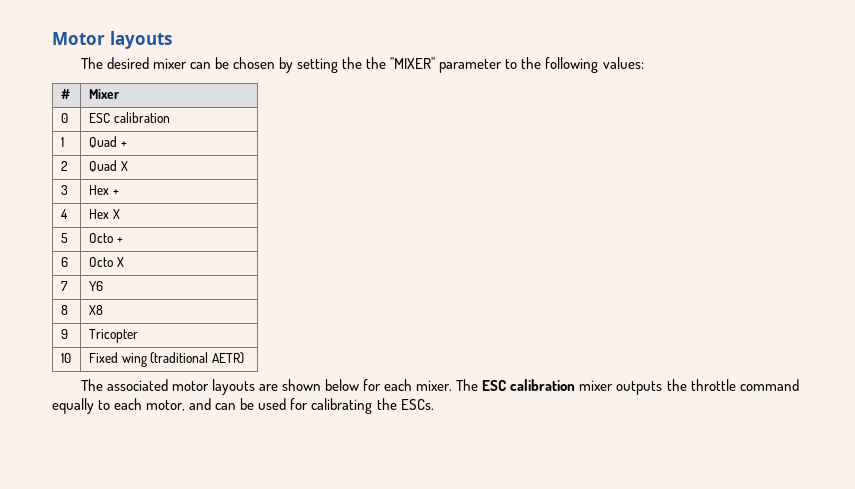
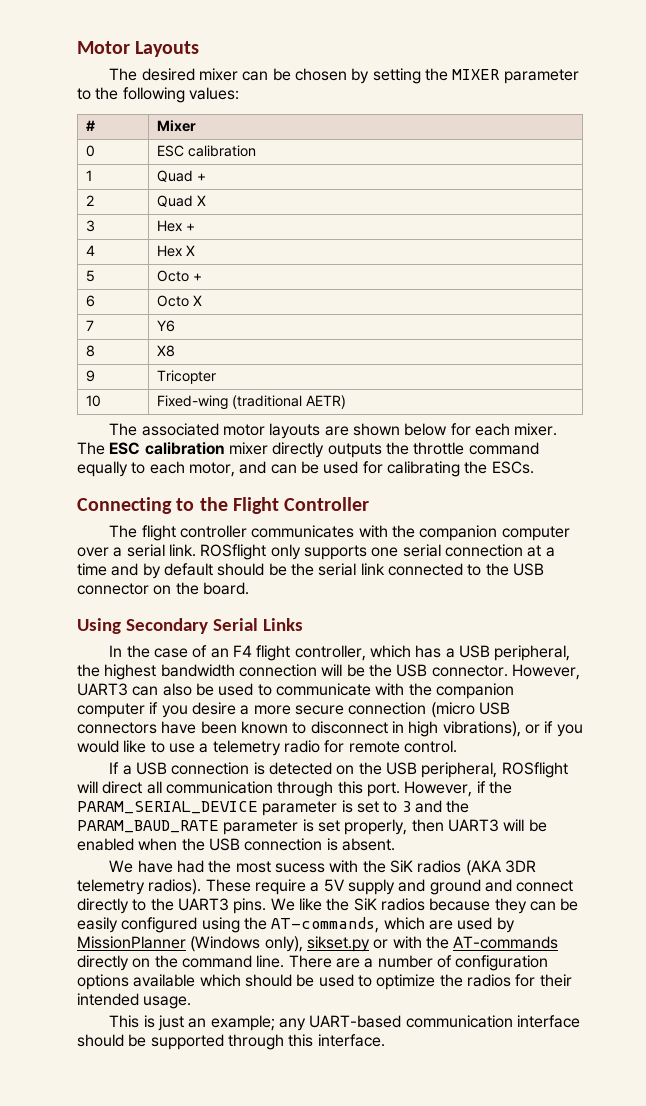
- Motor layouts
+ Motor Layouts
- The desired mixer can be chosen by setting the the "MIXER" parameter to the following values:
+ The desired mixer can be chosen by setting the MIXER parameter to the following values:
- 10 | Fixed wing (traditional AETR)
+ 10 | Fixed-wing (traditional AETR)
- The ESC calibration mixer outputs the throttle command equally to each motor, and can be used for calibrating the ESCs.
+ The ESC calibration mixer directly outputs the throttle command equally to each motor, and can be used for calibrating the ESCs.
+ Connecting to the Flight Controller
+ The flight controller communicates with the companion computer over a serial link. ROSflight only supports one serial connection at a time and by default should be the serial link connected to the USB connector on the board.
+ Using Secondary Serial Links
+ In the case of an F4 flight controller, which has a USB peripheral, the highest bandwidth connection will be the USB connector. However, UART3 can also be used to communicate with the companion computer if you desire a more secure connection (micro USB connectors have been known to disconnect in high vibrations), or if you would like to use a telemetry radio for remote control.
+ If a USB connection is detected on the USB peripheral, ROSflight will direct all communication through this port. However, if the PARAM_SERIAL_DEVICE parameter is set to 3 and the PARAM_BAUD_RATE parameter is set properly, then UART3 will be enabled when the USB connection is absent.
+ We have had the most sucess with the SiK radios (AKA 3DR telemetry radios). These require a 5V supply and ground and connect directly to the UART3 pins. We like the SiK radios because they can be easily configured using the AT-commands, which are used by MissionPlanner (Windows only), sikset.py or with the AT-commands directly on the command line. There are a number of configuration options available which should be used to optimize the radios for their intended usage.
+ This is just an example; any UART-based communication interface should be supported through this interface.

